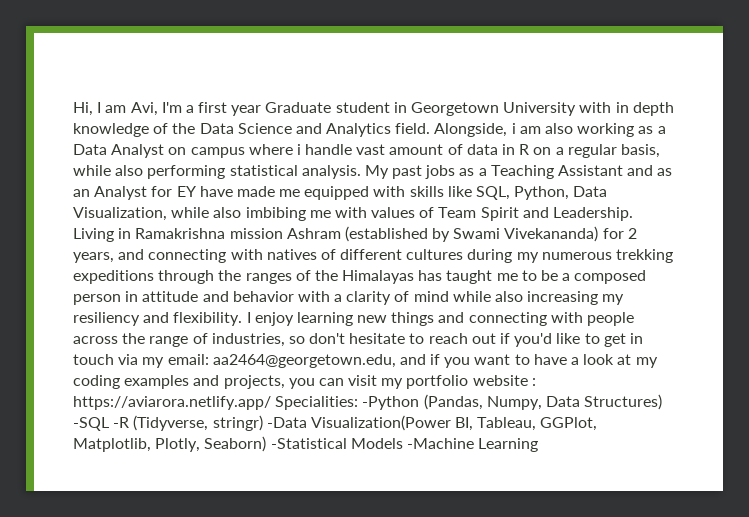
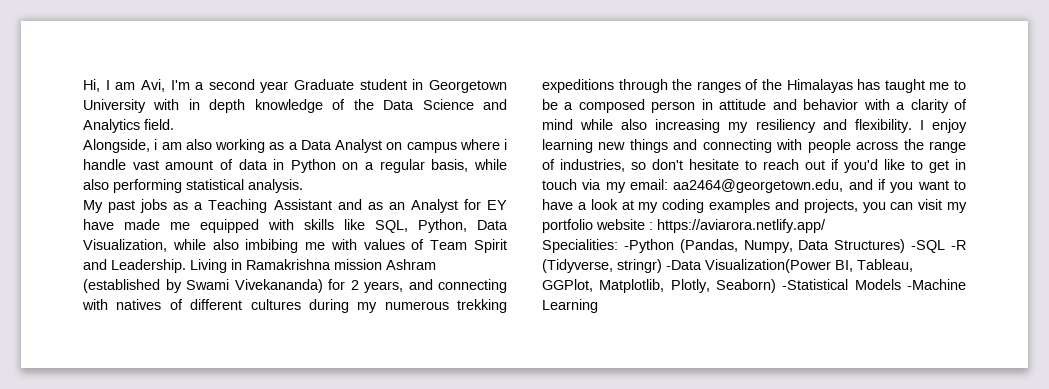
- Hi, I am Avi, I'm a first year Graduate student in Georgetown University with in depth knowledge of the Data Science and Analytics field. Alongside, i am also working as a Data Analyst on campus where i handle vast amount of data in R on a regular basis, while also performing statistical analysis. My past jobs as a Teaching Assistant and as an Analyst for EY have made me equipped with skills like SQL, Python, Data Visualization, while also imbibing me with values of Team Spirit and Leadership.
+ Hi, I am Avi, I'm a second year Graduate student in Georgetown University with in depth knowledge of the Data Science and Analytics field.
+ Alongside, i am also working as a Data Analyst on campus where i handle vast amount of data in Python on a regular basis, while also performing statistical analysis.
+ My past jobs as a Teaching Assistant and as an Analyst for EY have made me equipped with skills like SQL, Python, Data Visualization, while also imbibing me with values of Team Spirit and Leadership.
- https://aviarora.netlify.app/ Specialities:
+ https://aviarora.netlify.app/
+ Specialities:

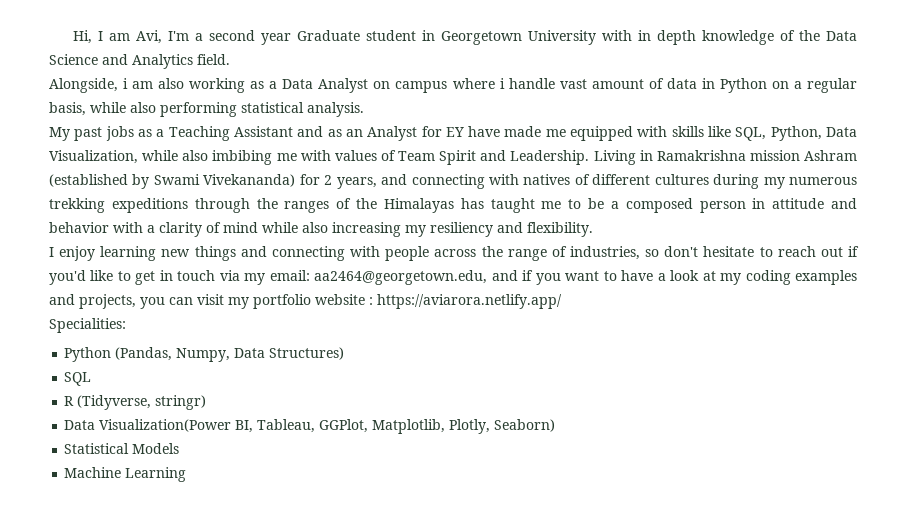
- Living in Ramakrishna mission Ashram (established by Swami Vivekananda) for 2 years, and connecting with natives of different cultures during my numerous trekking expeditions through the ranges of the Himalayas has taught me to be a composed person in attitude and behavior with a clarity of mind while also increasing my resiliency and flexibility. I enjoy learning new things and connecting with people across the range of industries, so don't hesitate to reach out if you'd like to get in touch via my email:
+ Living in Ramakrishna mission Ashram (established by Swami Vivekananda) for 2 years, and connecting with natives of different cultures during my numerous trekking expeditions through the ranges of the Himalayas has taught me to be a composed person in attitude and behavior with a clarity of mind while also increasing my resiliency and flexibility.
+ I enjoy learning new things and connecting with people across the range of industries, so don't hesitate to reach out if you'd like to get in touch via my email:
- Specialities: -Python (Pandas, Numpy, Data Structures) -SQL -R (Tidyverse, stringr) -Data Visualization(Power BI, Tableau, GGPlot, Matplotlib, Plotly, Seaborn) -Statistical Models -Machine Learning
+ Specialities:
+ Python (Pandas, Numpy, Data Structures)
+ SQL
+ R (Tidyverse, stringr)
+ Data Visualization(Power BI, Tableau, GGPlot, Matplotlib, Plotly, Seaborn)
+ Statistical Models
+ Machine Learning

